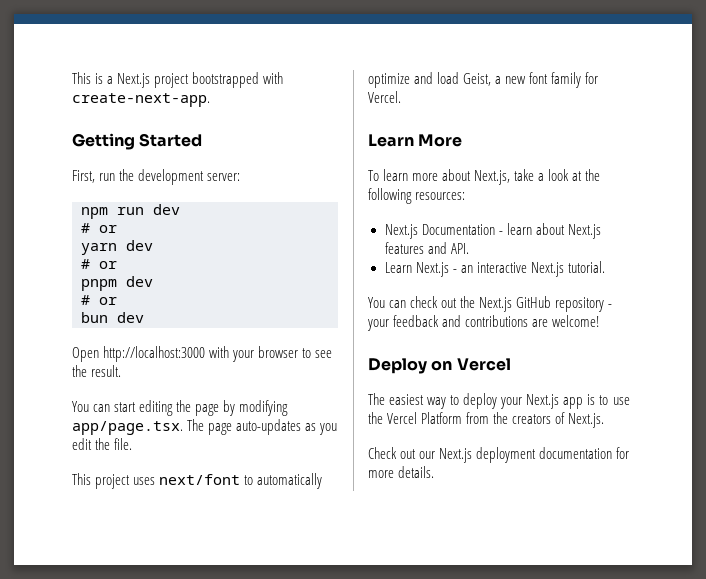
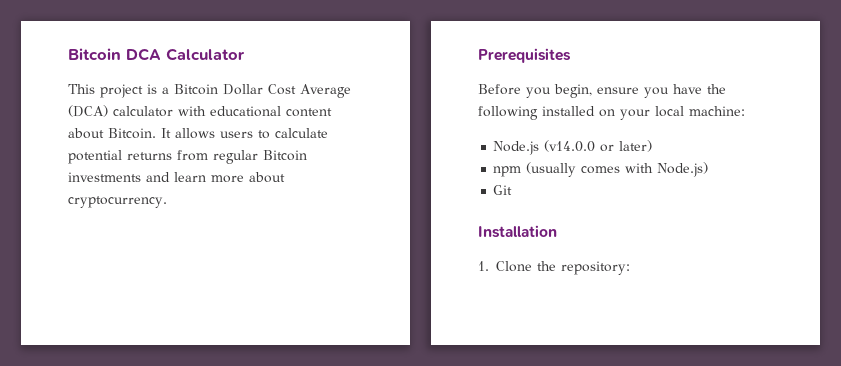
- This is a Next.js project bootstrapped with create-next-app.
- Getting Started
- First, run the development server:
- npm run dev
- # or
- yarn dev
- # or
- pnpm dev
- # or
- bun dev
- Open http://localhost:3000 with your browser to see the result.
- You can start editing the page by modifying app/page.tsx. The page auto-updates as you edit the file.
- This project uses next/font to automatically optimize and load Geist, a new font family for Vercel.
- Learn More
- To learn more about Next.js, take a look at the following resources:
- Next.js Documentation - learn about Next.js features and API.
- Learn Next.js - an interactive Next.js tutorial.
- You can check out the Next.js GitHub repository - your feedback and contributions are welcome!
- Deploy on Vercel
- The easiest way to deploy your Next.js app is to use the Vercel Platform from the creators of Next.js.
- Check out our Next.js deployment documentation for more details.
+ Bitcoin DCA Calculator
+ This project is a Bitcoin Dollar Cost Average (DCA) calculator with educational content about Bitcoin. It allows users to calculate potential returns from regular Bitcoin investments and learn more about cryptocurrency.
+ Prerequisites
+ Before you begin, ensure you have the following installed on your local machine:
+ Node.js (v14.0.0 or later)
+ npm (usually comes with Node.js)
+ Git
+ Installation
+ 1. Clone the repository:

